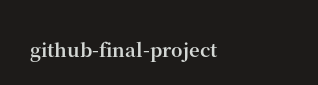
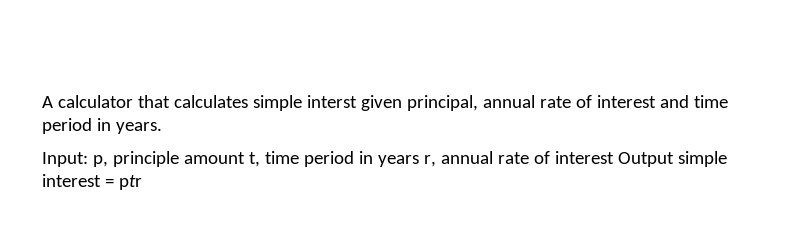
- github-final-project
+ A calculator that calculates simple interst given principal, annual rate of interest and time period in years.
+ Input: p, principle amount t, time period in years r, annual rate of interest Output simple interest = ptr

